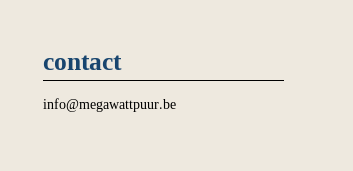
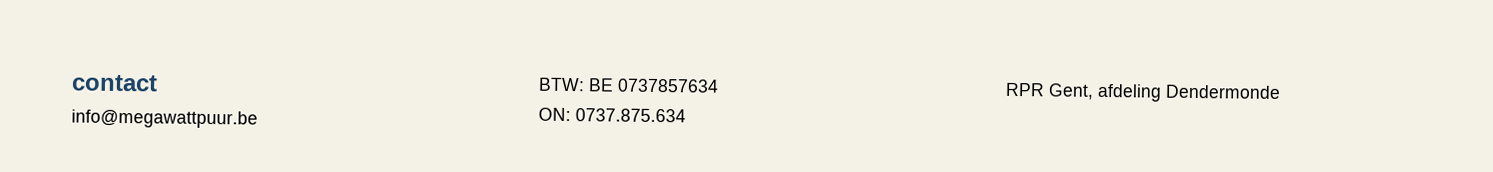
+ BTW: BE 0737857634
+ ON: 0737.875.634
+ RPR Gent, afdeling Dendermonde

